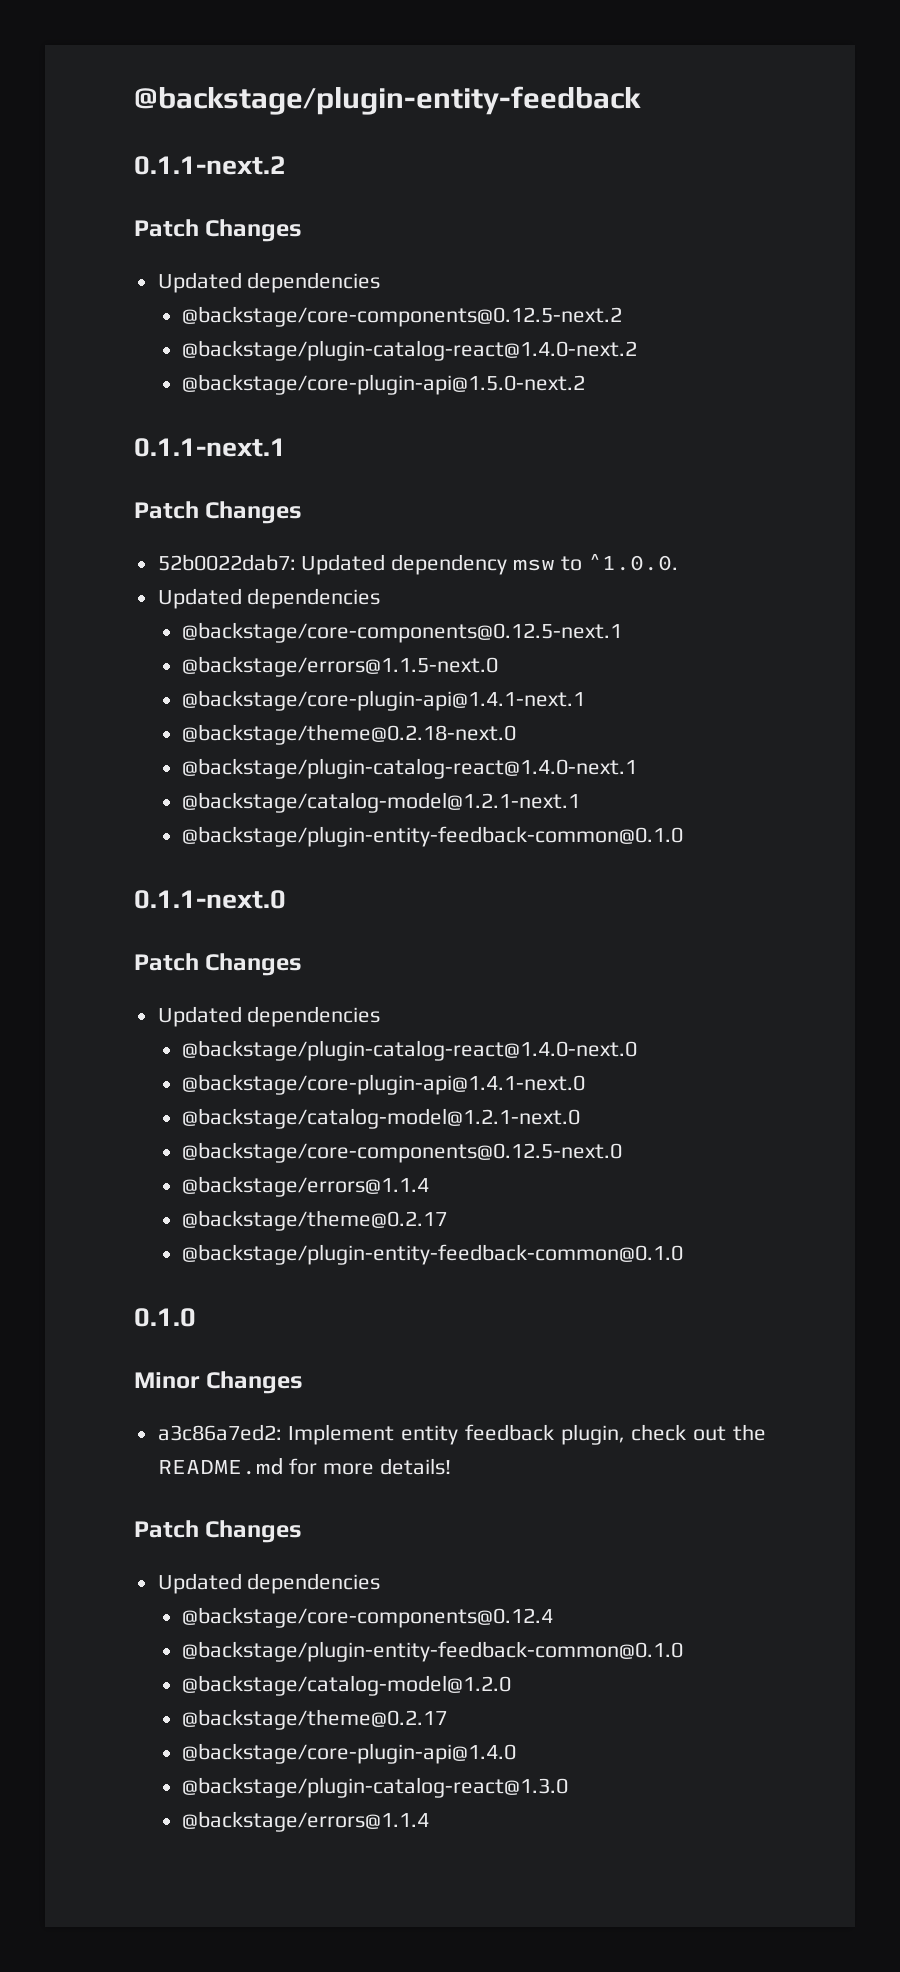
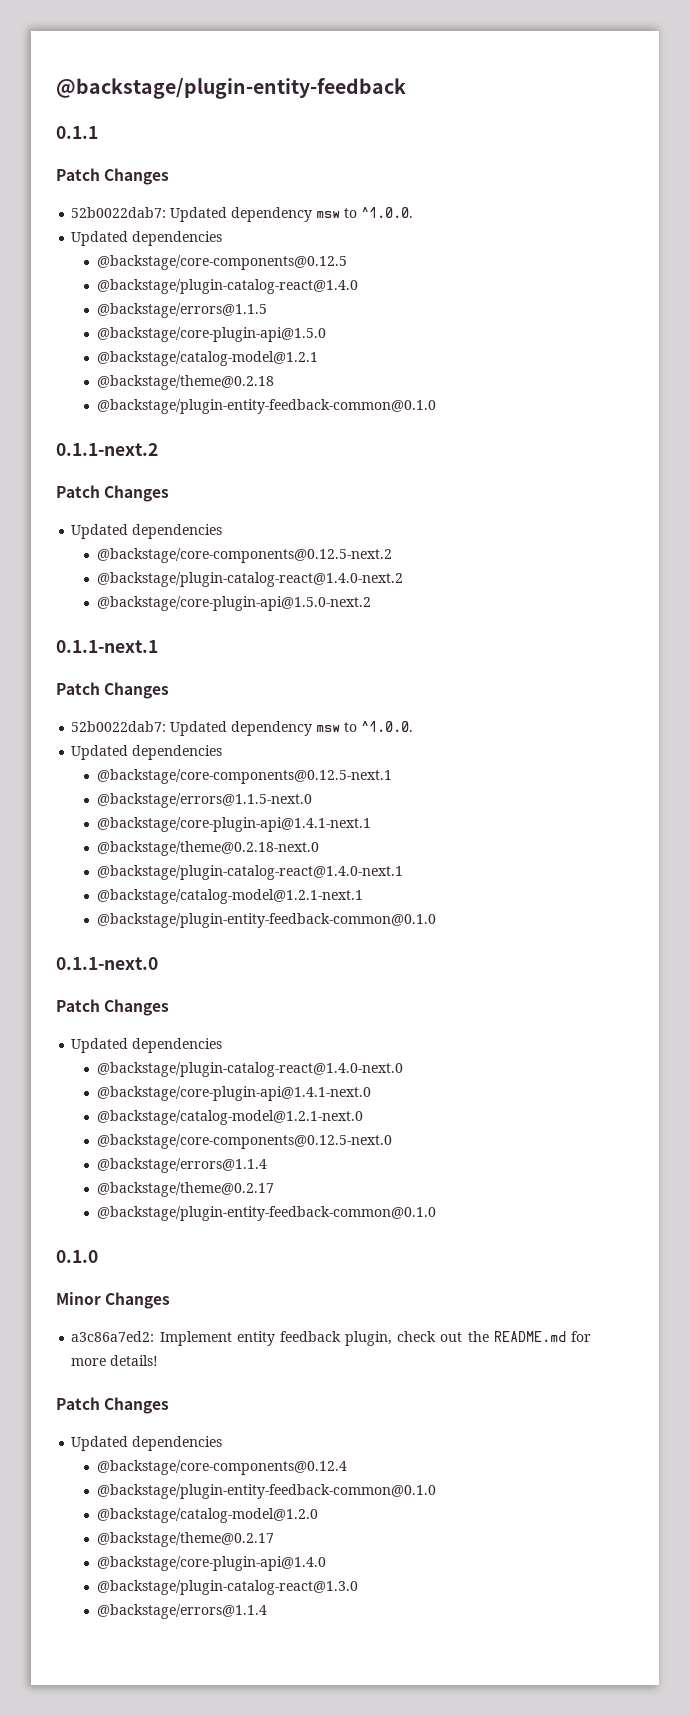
+ 0.1.1
+ Patch Changes
+ 52b0022dab7: Updated dependency msw to ^1.0.0.
+ Updated dependencies
+ @backstage/core-components@0.12.5
+ @backstage/plugin-catalog-react@1.4.0
+ @backstage/errors@1.1.5
+ @backstage/core-plugin-api@1.5.0
+ @backstage/catalog-model@1.2.1
+ @backstage/theme@0.2.18
+ @backstage/plugin-entity-feedback-common@0.1.0

